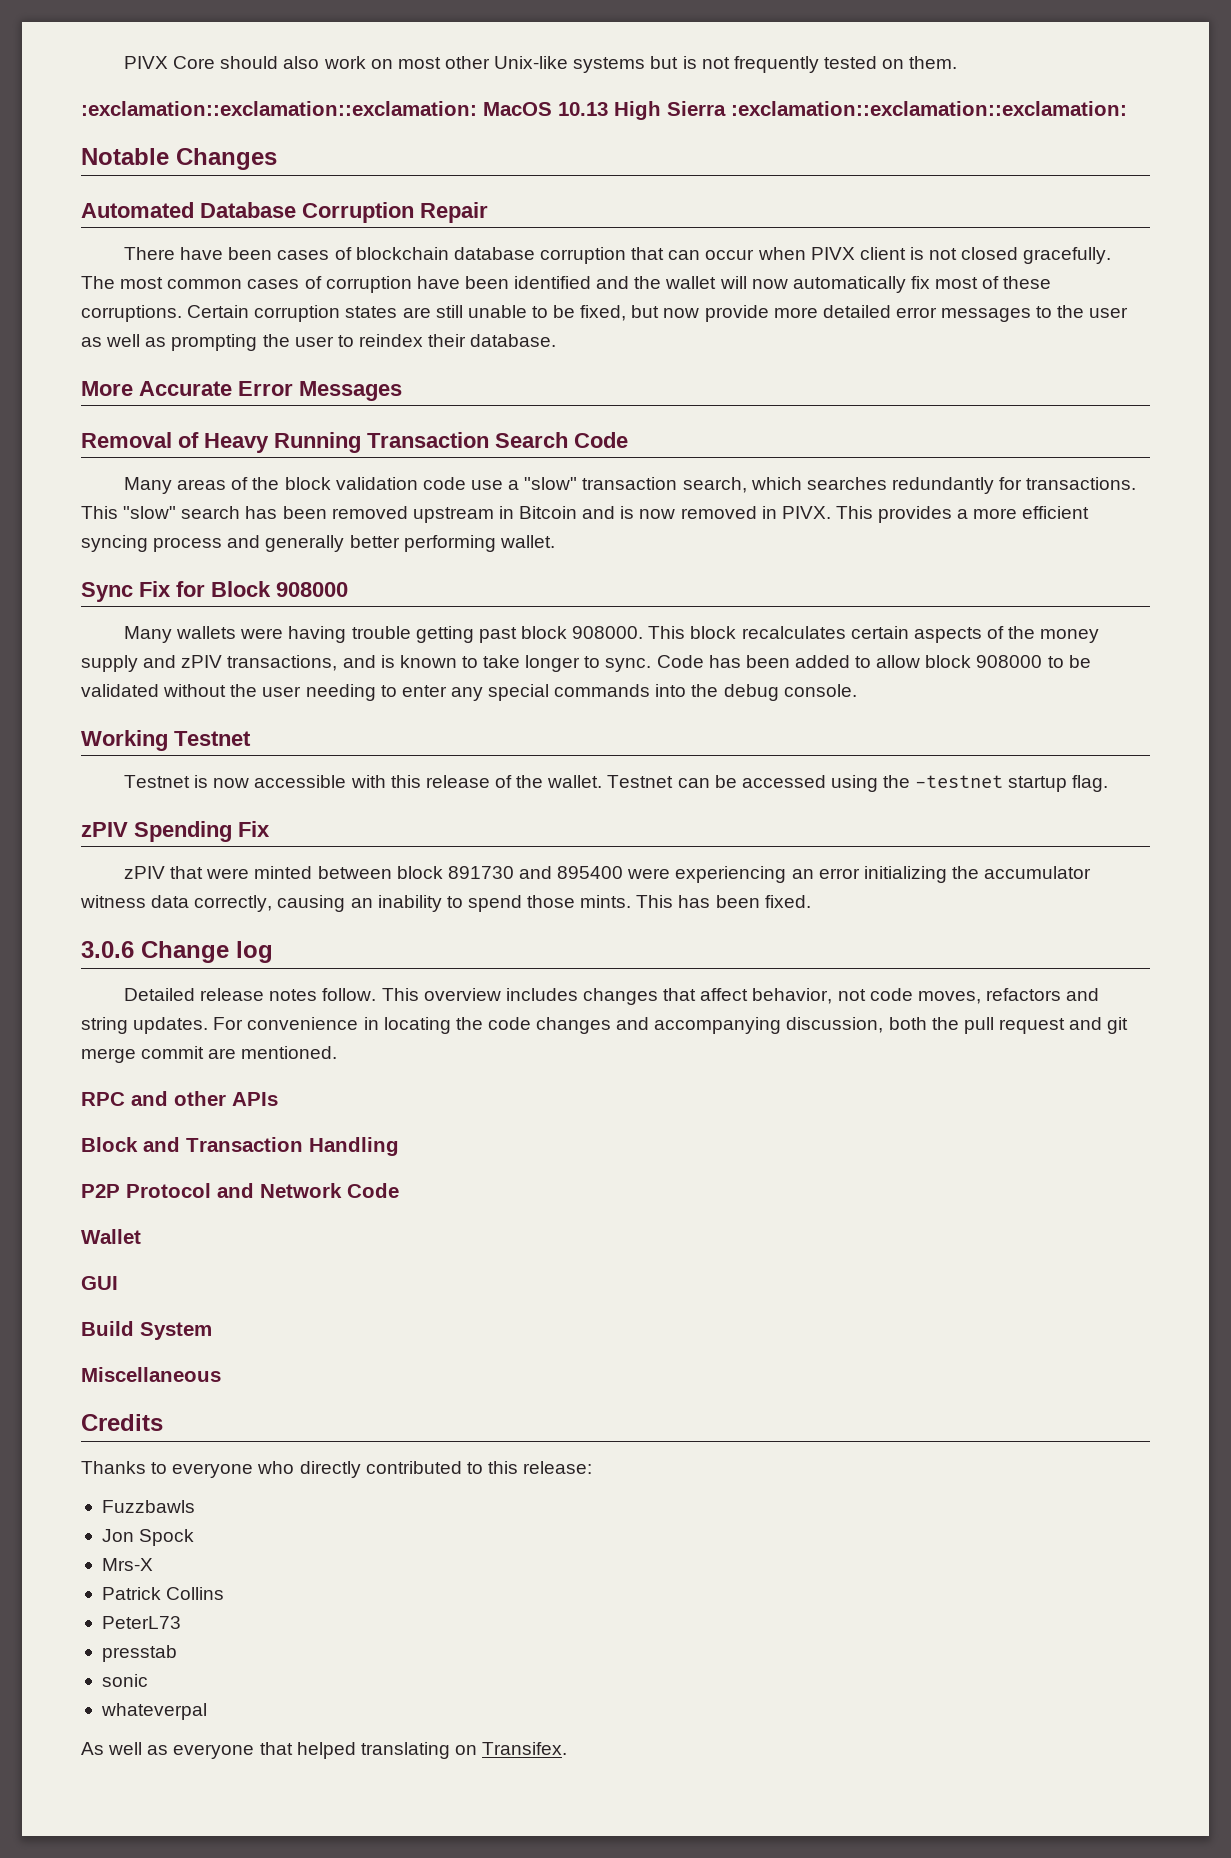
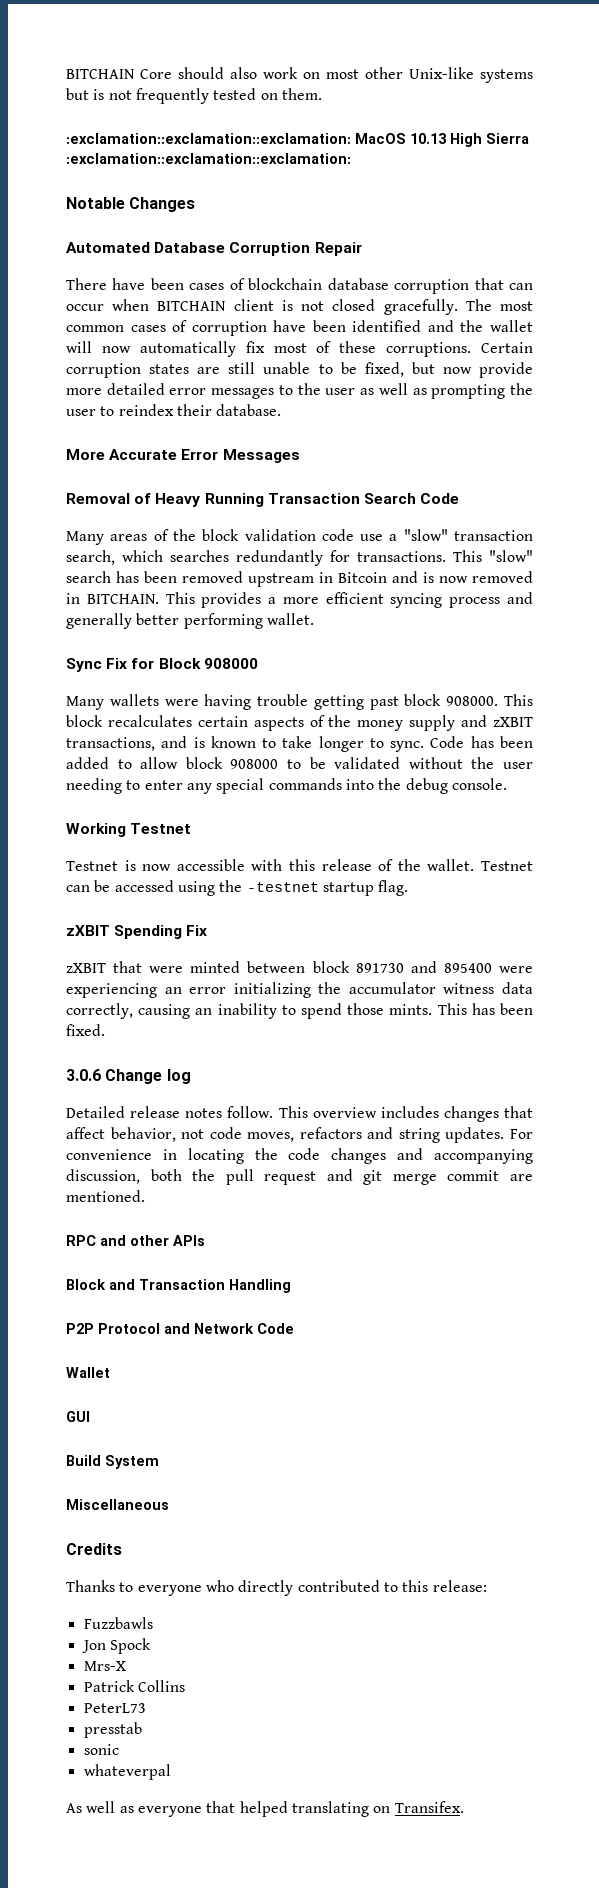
- PIVX Core should also work on most other Unix-like systems but is not frequently tested on them.
+ BITCHAIN Core should also work on most other Unix-like systems but is not frequently tested on them.
- There have been cases of blockchain database corruption that can occur when PIVX client is not closed gracefully.
+ There have been cases of blockchain database corruption that can occur when BITCHAIN client is not closed gracefully.
- This "slow" search has been removed upstream in Bitcoin and is now removed in PIVX.
+ This "slow" search has been removed upstream in Bitcoin and is now removed in BITCHAIN.
- This block recalculates certain aspects of the money supply and zPIV transactions, and is known to take longer to sync.
+ This block recalculates certain aspects of the money supply and zXBIT transactions, and is known to take longer to sync.
- zPIV Spending Fix
+ zXBIT Spending Fix
- zPIV that were minted between block 891730 and 895400 were experiencing an error initializing the accumulator witness data correctly, causing an inability to spend those mints.
+ zXBIT that were minted between block 891730 and 895400 were experiencing an error initializing the accumulator witness data correctly, causing an inability to spend those mints.

